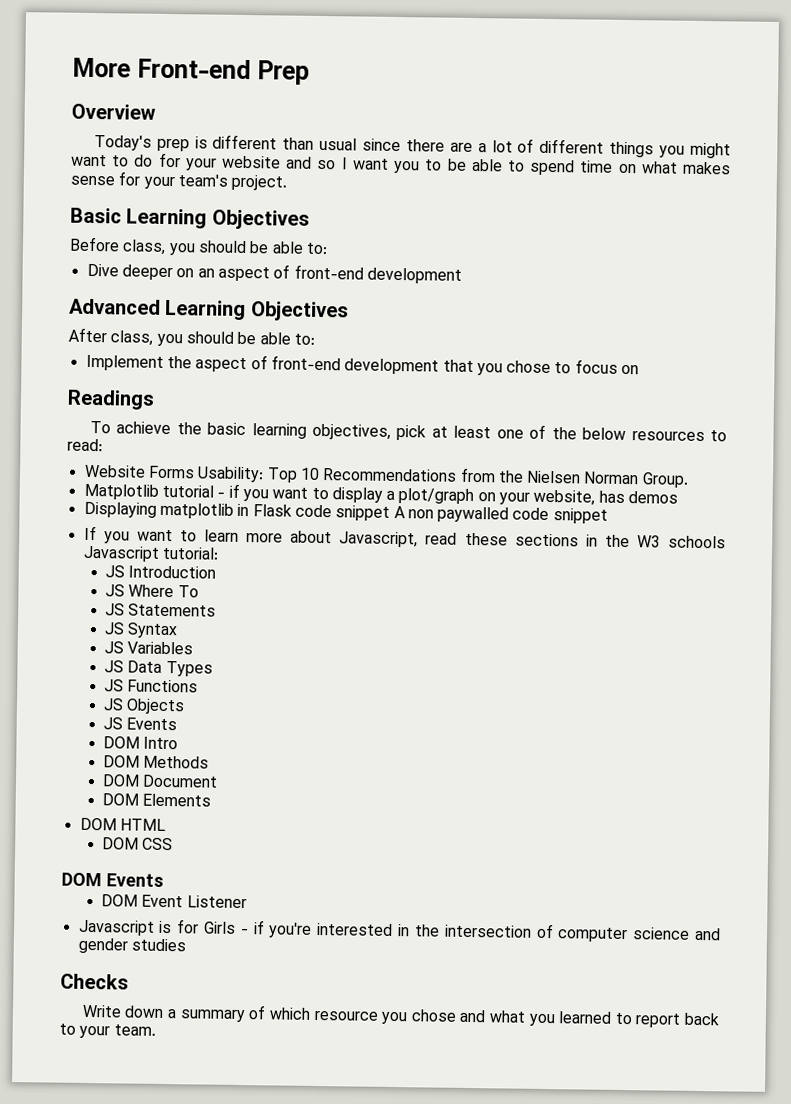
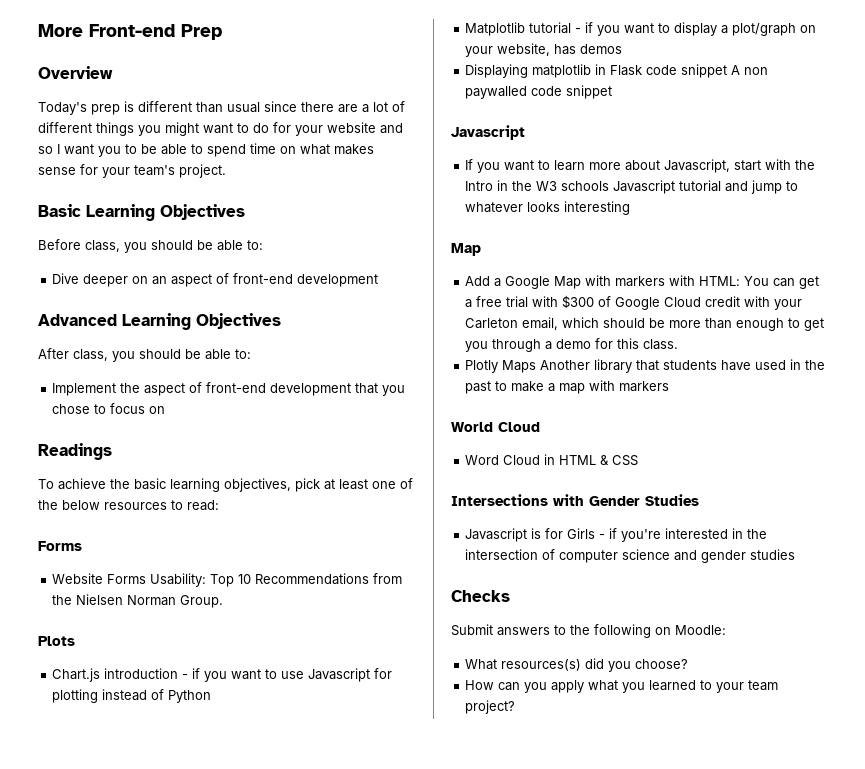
  To achieve the basic learning objectives, pick at least one of the below resources to read:
+ Forms
+ Plots
+ Chart.js introduction - if you want to use Javascript for plotting instead of Python
  Displaying matplotlib in Flask code snippet A non paywalled code snippet
+ Javascript
- If you want to learn more about Javascript, read these sections in the W3 schools Javascript tutorial:
- JS Introduction
- JS Where To
- JS Statements
- JS Syntax
- JS Variables
- JS Data Types
- JS Functions
- JS Objects
- JS Events
- DOM Intro
- DOM Methods
- DOM Document
- DOM Elements
- DOM HTML
- DOM CSS
+ If you want to learn more about Javascript, start with the Intro in the W3 schools Javascript tutorial and jump to whatever looks interesting
+ Map
+ Add a Google Map with markers with HTML: You can get a free trial with $300 of Google Cloud credit with your Carleton email, which should be more than enough to get you through a demo for this class.
+ Plotly Maps Another library that students have used in the past to make a map with markers
+ World Cloud
+ Word Cloud in HTML & CSS
- DOM Events
- DOM Event Listener
+ Intersections with Gender Studies
- Write down a summary of which resource you chose and what you learned to report back to your team.
+ Submit answers to the following on Moodle:
+ What resources(s) did you choose?
+ How can you apply what you learned to your team project?

